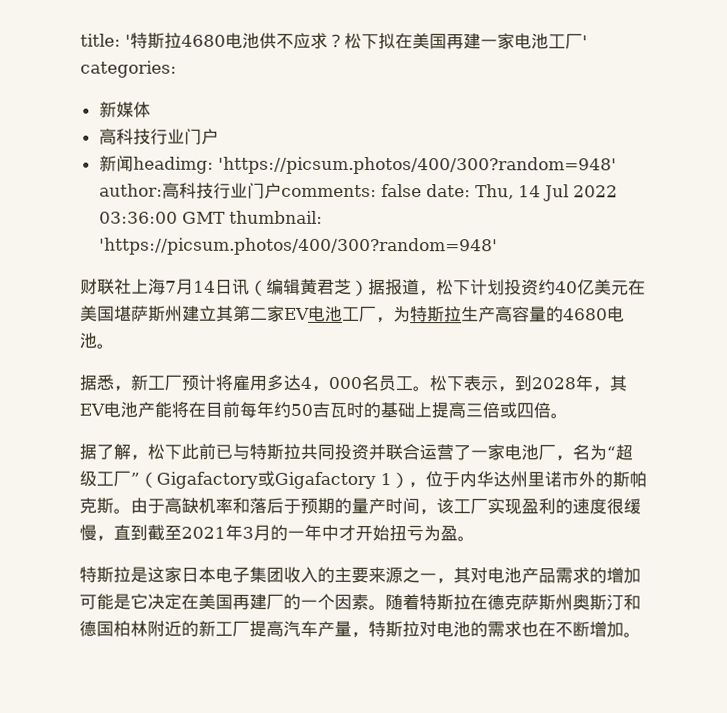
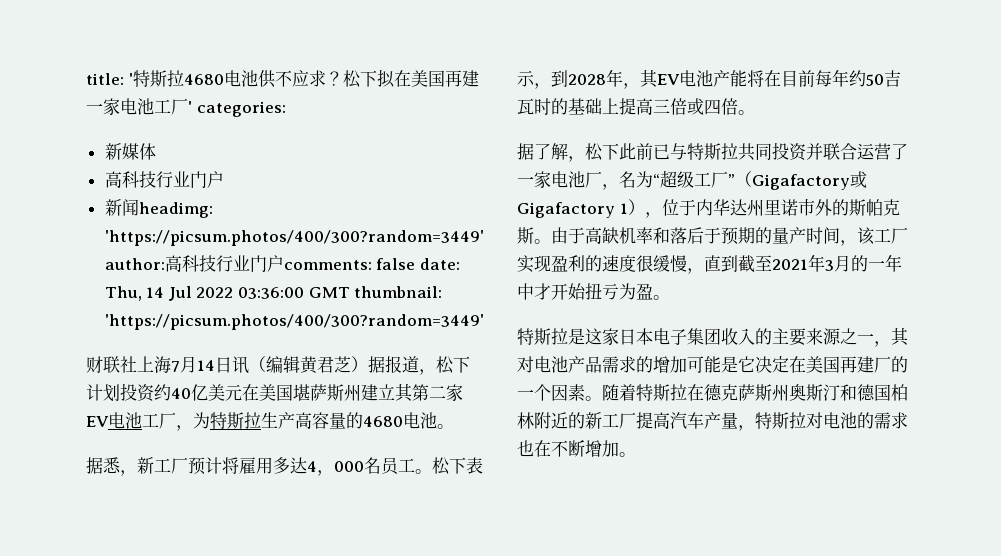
- 新闻headimg: 'https://picsum.photos/400/300?random=948' author:高科技行业门户comments: false date: Thu, 14 Jul 2022 03:36:00 GMT thumbnail: 'https://picsum.photos/400/300?random=948'
+ 新闻headimg: 'https://picsum.photos/400/300?random=3449' author:高科技行业门户comments: false date: Thu, 14 Jul 2022 03:36:00 GMT thumbnail: 'https://picsum.photos/400/300?random=3449'

